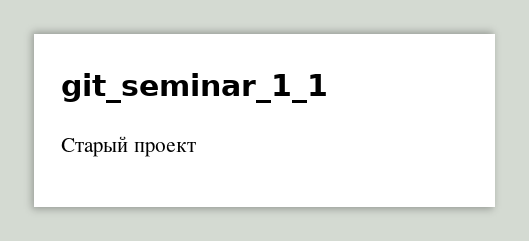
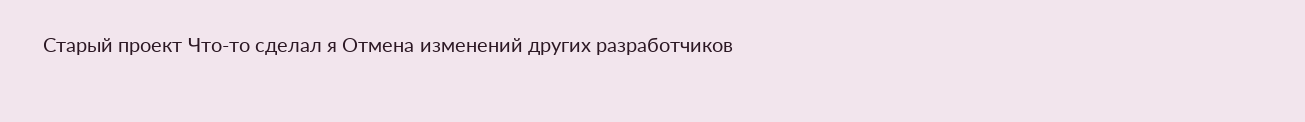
- git_seminar_1_1
- Старый проект
+ Старый проект Что-то сделал я Отмена изменений других разработчиков

